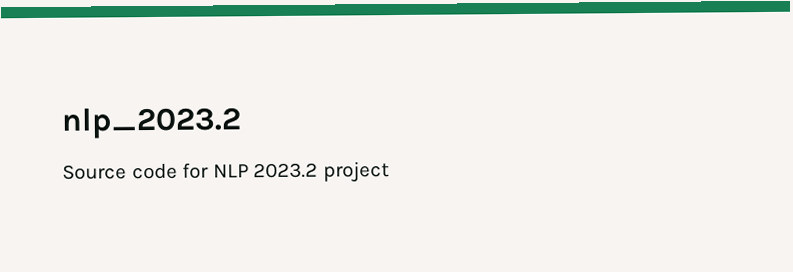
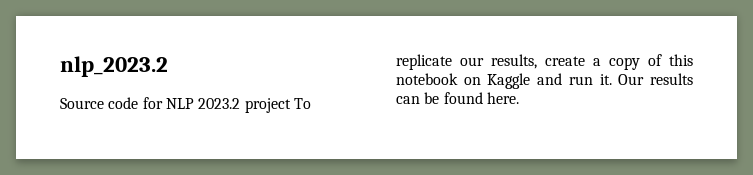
- Source code for NLP 2023.2 project
+ Source code for NLP 2023.2 project To replicate our results, create a copy of this notebook on Kaggle and run it. Our results can be found here.

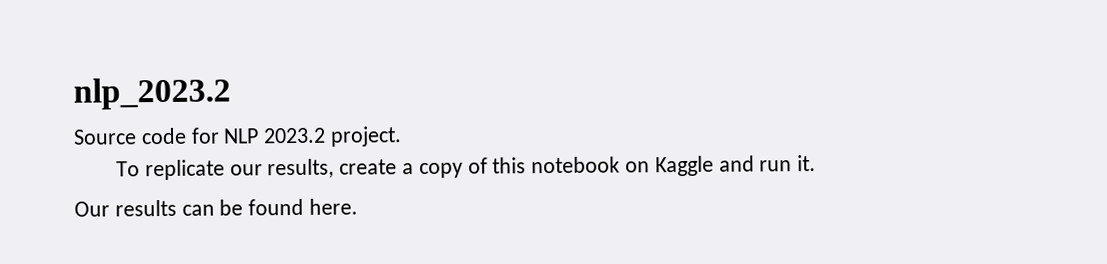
- Source code for NLP 2023.2 project To replicate our results, create a copy of this notebook on Kaggle and run it. Our results can be found here.
+ Source code for NLP 2023.2 project.
+ To replicate our results, create a copy of this notebook on Kaggle and run it.
+ Our results can be found here.

